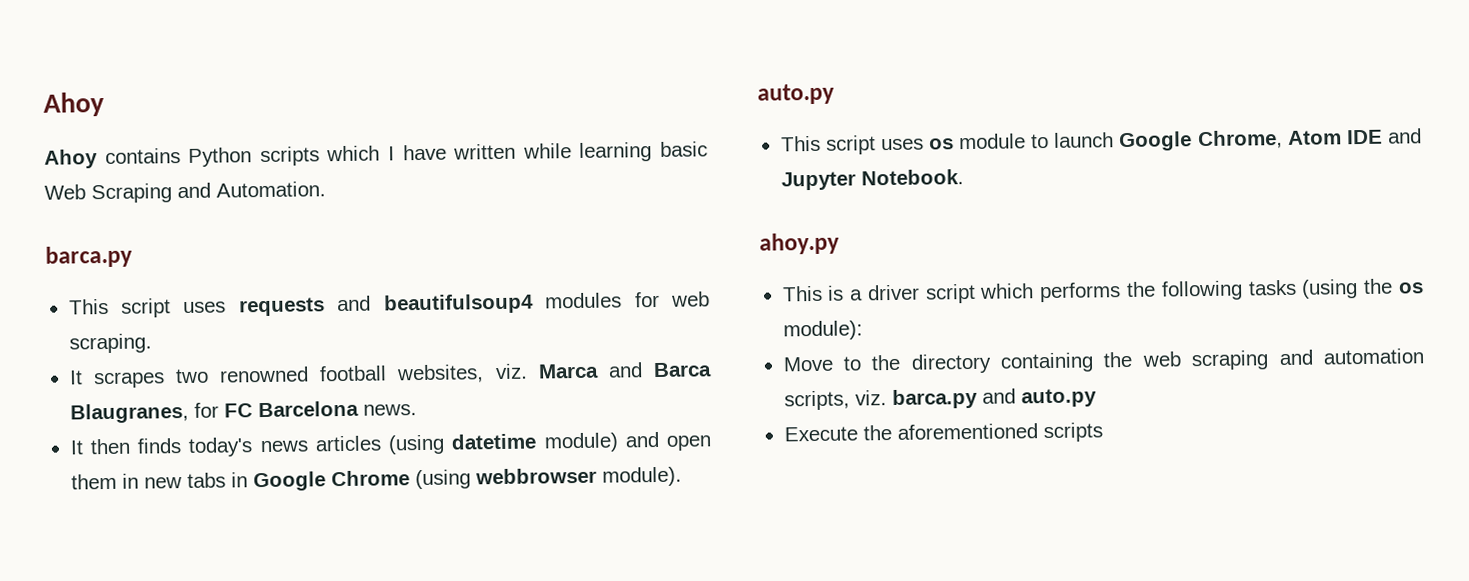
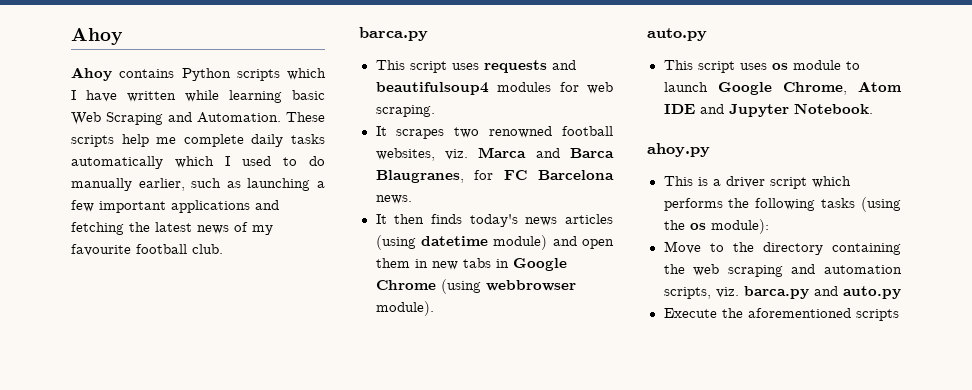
+ These scripts help me complete daily tasks automatically which I used to do manually earlier, such as launching a few important applications and fetching the latest news of my favourite football club.

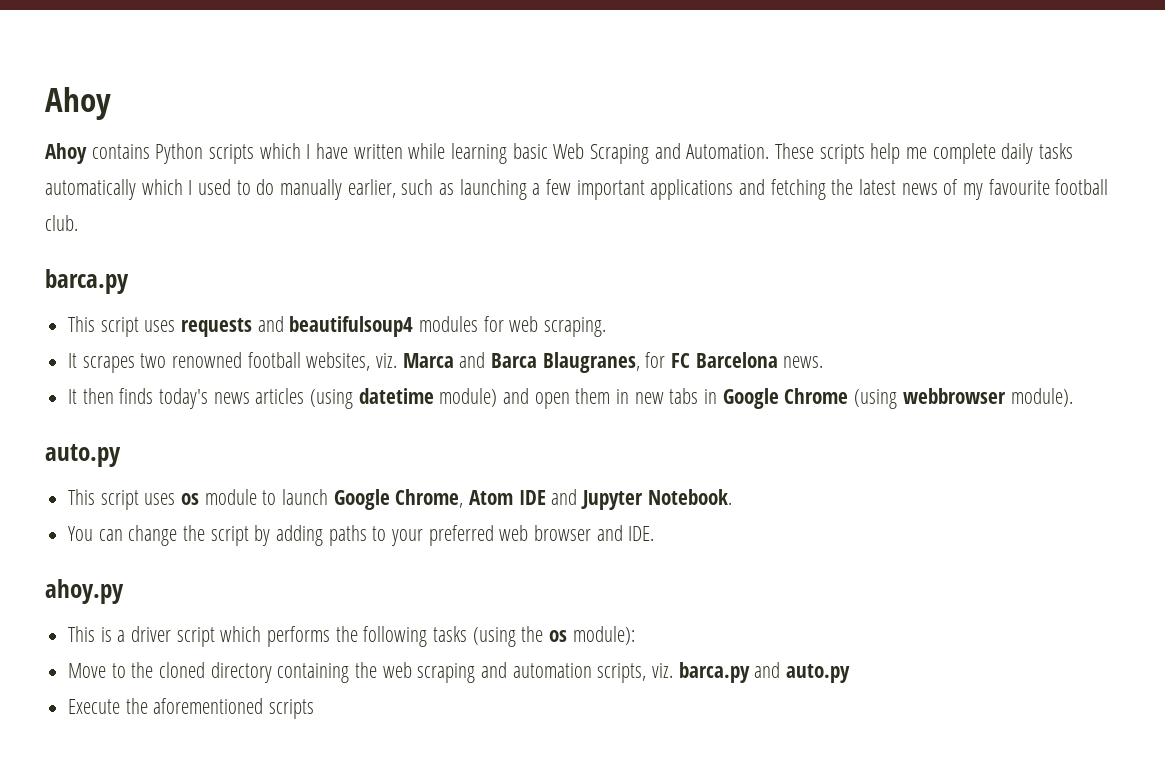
+ You can change the script by adding paths to your preferred web browser and IDE.
- Move to the directory containing the web scraping and automation scripts, viz. barca.py and auto.py
+ Move to the cloned directory containing the web scraping and automation scripts, viz. barca.py and auto.py

